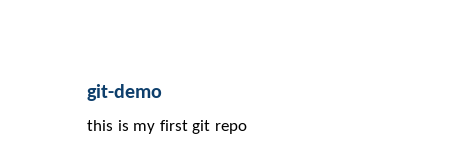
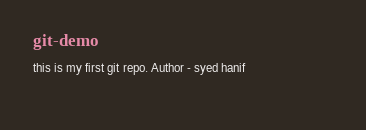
- this is my first git repo
+ this is my first git repo. Author - syed hanif

